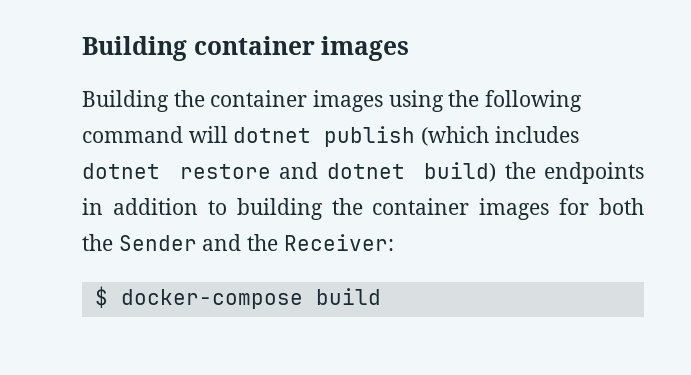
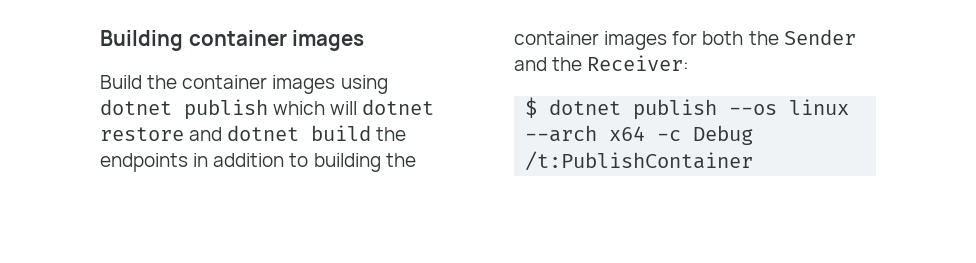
- Building the container images using the following command will dotnet publish (which includes dotnet restore and dotnet build) the endpoints in addition to building the container images for both the Sender and the Receiver:
+ Build the container images using dotnet publish which will dotnet restore and dotnet build the endpoints in addition to building the container images for both the Sender and the Receiver:
- $ docker-compose build
+ $ dotnet publish --os linux --arch x64 -c Debug /t:PublishContainer

